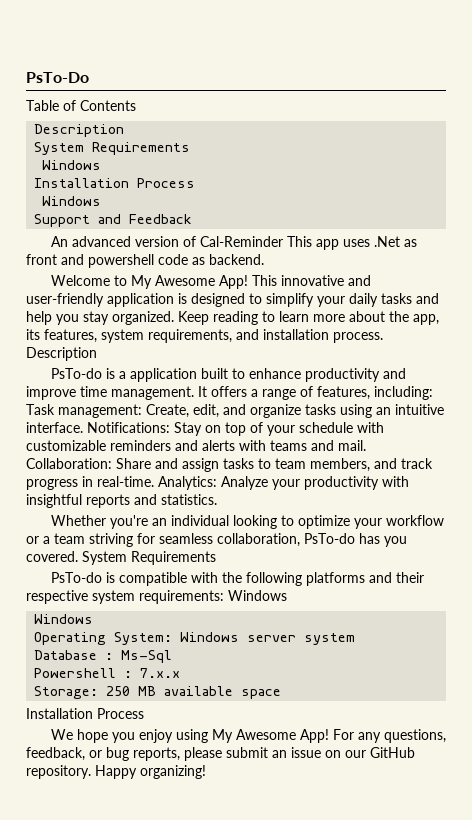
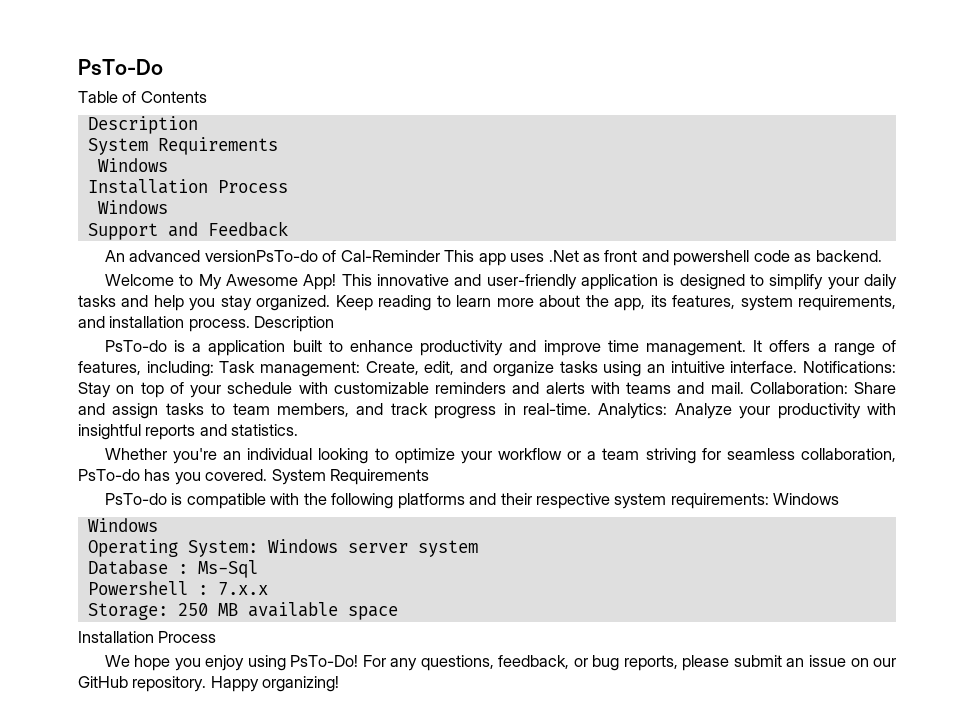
- An advanced version of Cal-Reminder This app uses .Net as front and powershell code as backend.
+ An advanced versionPsTo-do of Cal-Reminder This app uses .Net as front and powershell code as backend.
- We hope you enjoy using My Awesome App!
+ We hope you enjoy using PsTo-Do!

